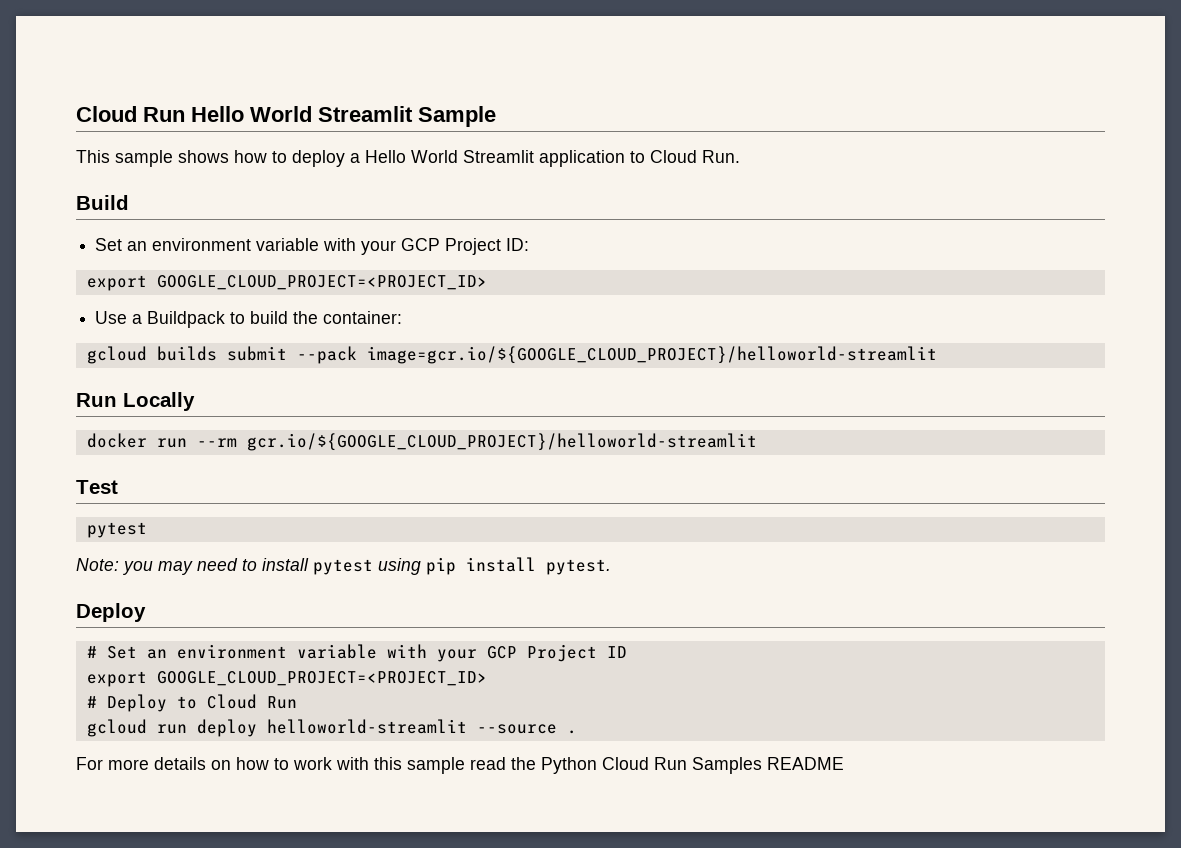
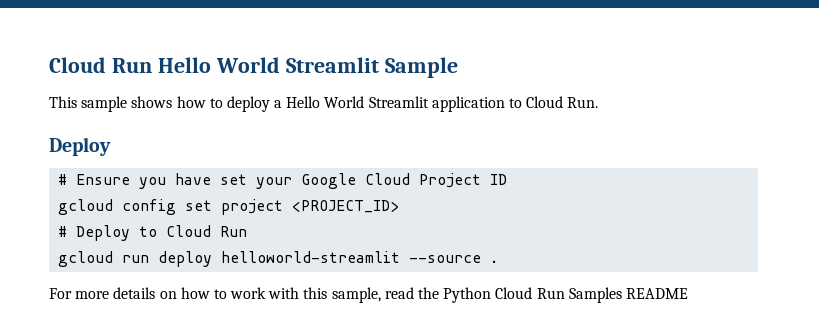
  This sample shows how to deploy a Hello World Streamlit application to Cloud Run.
- Build
- Set an environment variable with your GCP Project ID:
- export GOOGLE_CLOUD_PROJECT=<PROJECT_ID>
- Use a Buildpack to build the container:
- gcloud builds submit --pack image=gcr.io/${GOOGLE_CLOUD_PROJECT}/helloworld-streamlit
- Run Locally
- docker run --rm gcr.io/${GOOGLE_CLOUD_PROJECT}/helloworld-streamlit
- Test
- pytest
- Note: you may need to install pytest using pip install pytest.
  Deploy
- # Set an environment variable with your GCP Project ID
- export GOOGLE_CLOUD_PROJECT=<PROJECT_ID>
+ # Ensure you have set your Google Cloud Project ID
+ gcloud config set project <PROJECT_ID>
- For more details on how to work with this sample read the Python Cloud Run Samples README
+ For more details on how to work with this sample, read the Python Cloud Run Samples README

